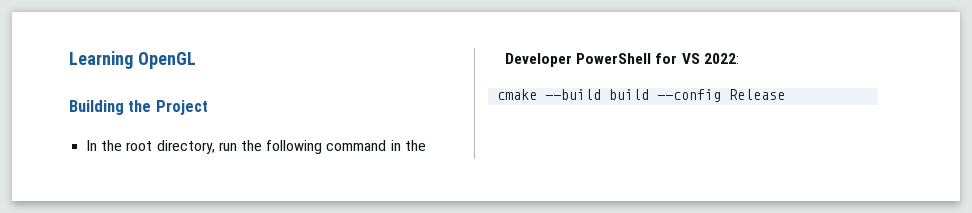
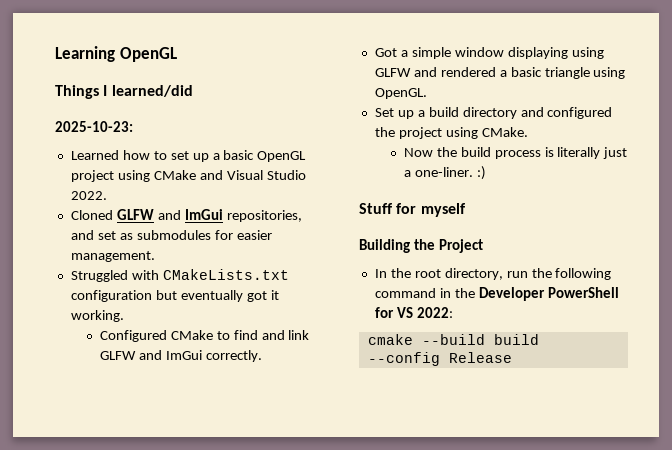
+ Things I learned/did
+ 2025-10-23:
+ Learned how to set up a basic OpenGL project using CMake and Visual Studio 2022.
+ Cloned GLFW and ImGui repositories, and set as submodules for easier management.
+ Struggled with CMakeLists.txt configuration but eventually got it working.
+ Configured CMake to find and link GLFW and ImGui correctly.
+ Got a simple window displaying using GLFW and rendered a basic triangle using OpenGL.
+ Set up a build directory and configured the project using CMake.
+ Now the build process is literally just a one-liner. :)
+ Stuff for myself

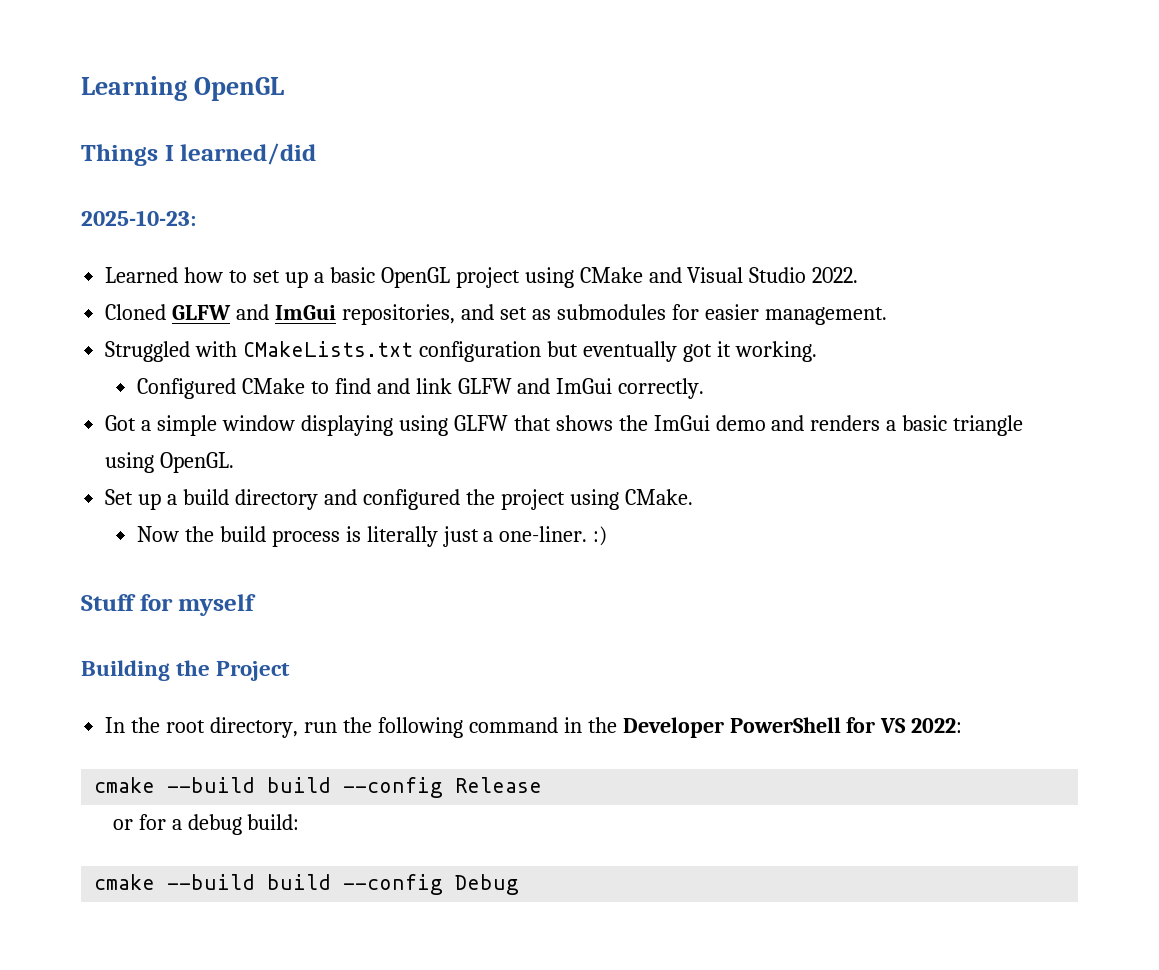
- Got a simple window displaying using GLFW and rendered a basic triangle using OpenGL.
+ Got a simple window displaying using GLFW that shows the ImGui demo and renders a basic triangle using OpenGL.
+ or for a debug build:
+ cmake --build build --config Debug

